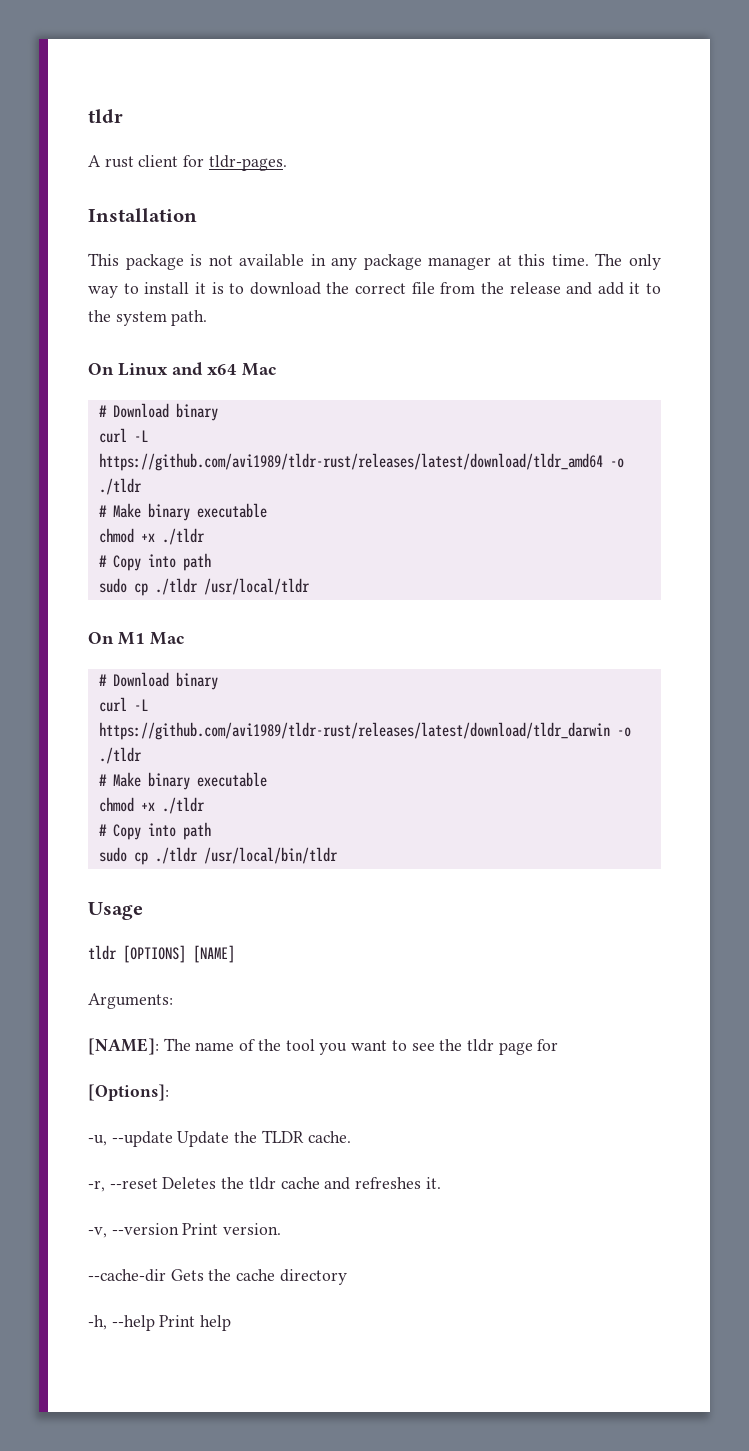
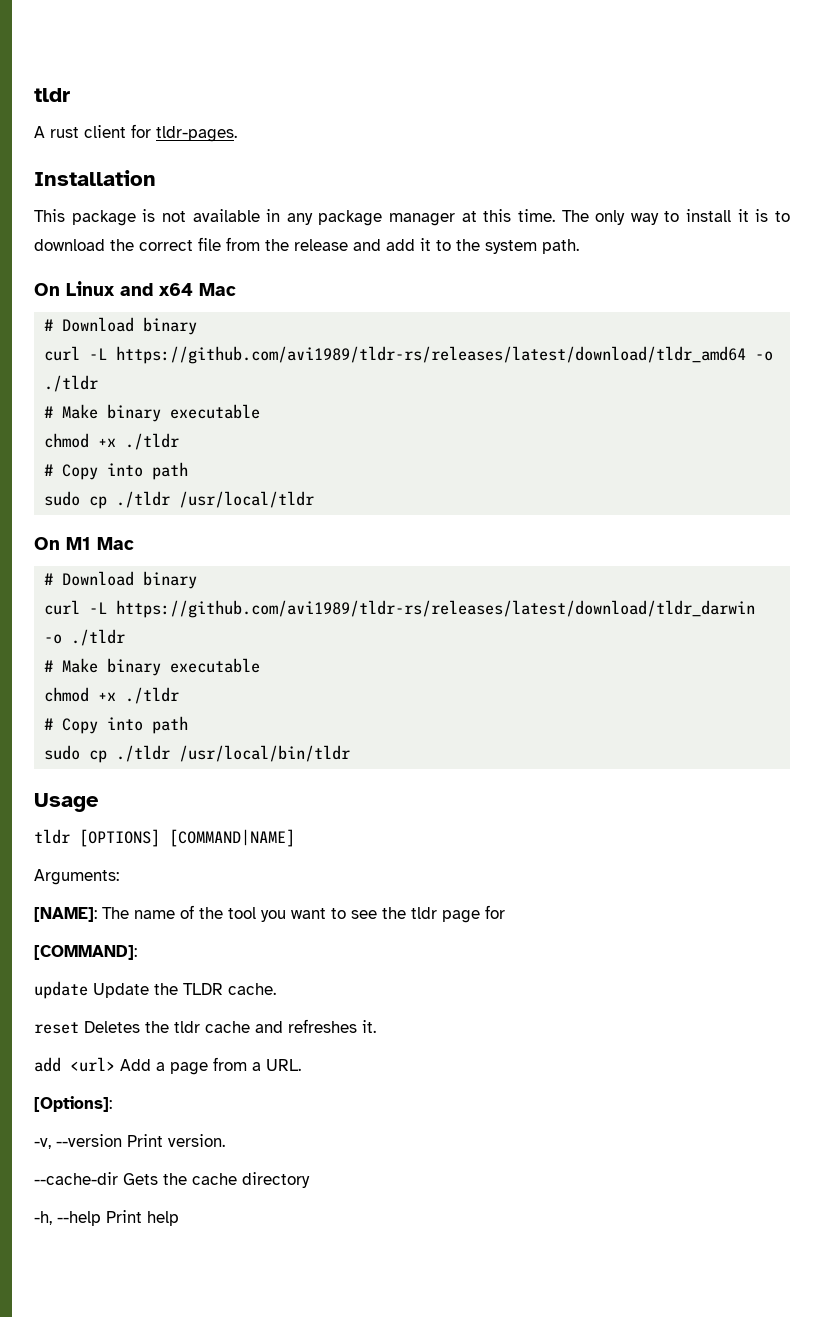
- curl -L https://github.com/avi1989/tldr-rust/releases/latest/download/tldr_amd64 -o ./tldr
+ curl -L https://github.com/avi1989/tldr-rs/releases/latest/download/tldr_amd64 -o ./tldr
- curl -L https://github.com/avi1989/tldr-rust/releases/latest/download/tldr_darwin -o ./tldr
+ curl -L https://github.com/avi1989/tldr-rs/releases/latest/download/tldr_darwin -o ./tldr
- tldr [OPTIONS] [NAME]
+ tldr [OPTIONS] [COMMAND|NAME]
- [Options]:
- -u, --update Update the TLDR cache.
+ [COMMAND]:
+ update Update the TLDR cache.
- -r, --reset Deletes the tldr cache and refreshes it.
+ reset Deletes the tldr cache and refreshes it.
+ add <url> Add a page from a URL.
+ [Options]:

